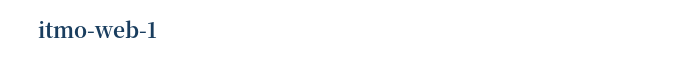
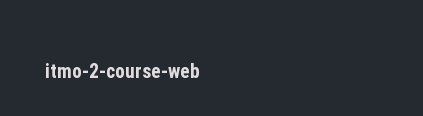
- itmo-web-1
+ itmo-2-course-web

